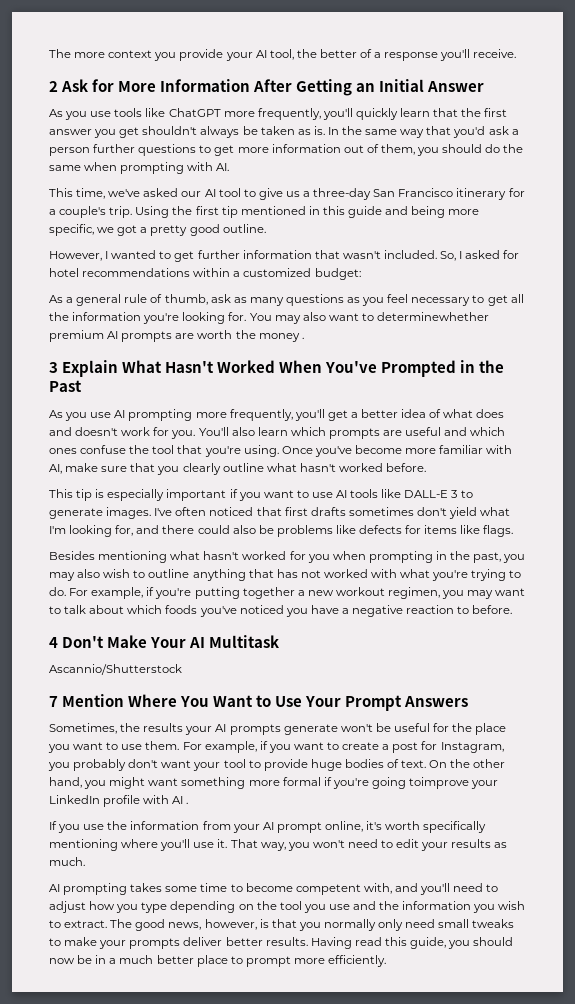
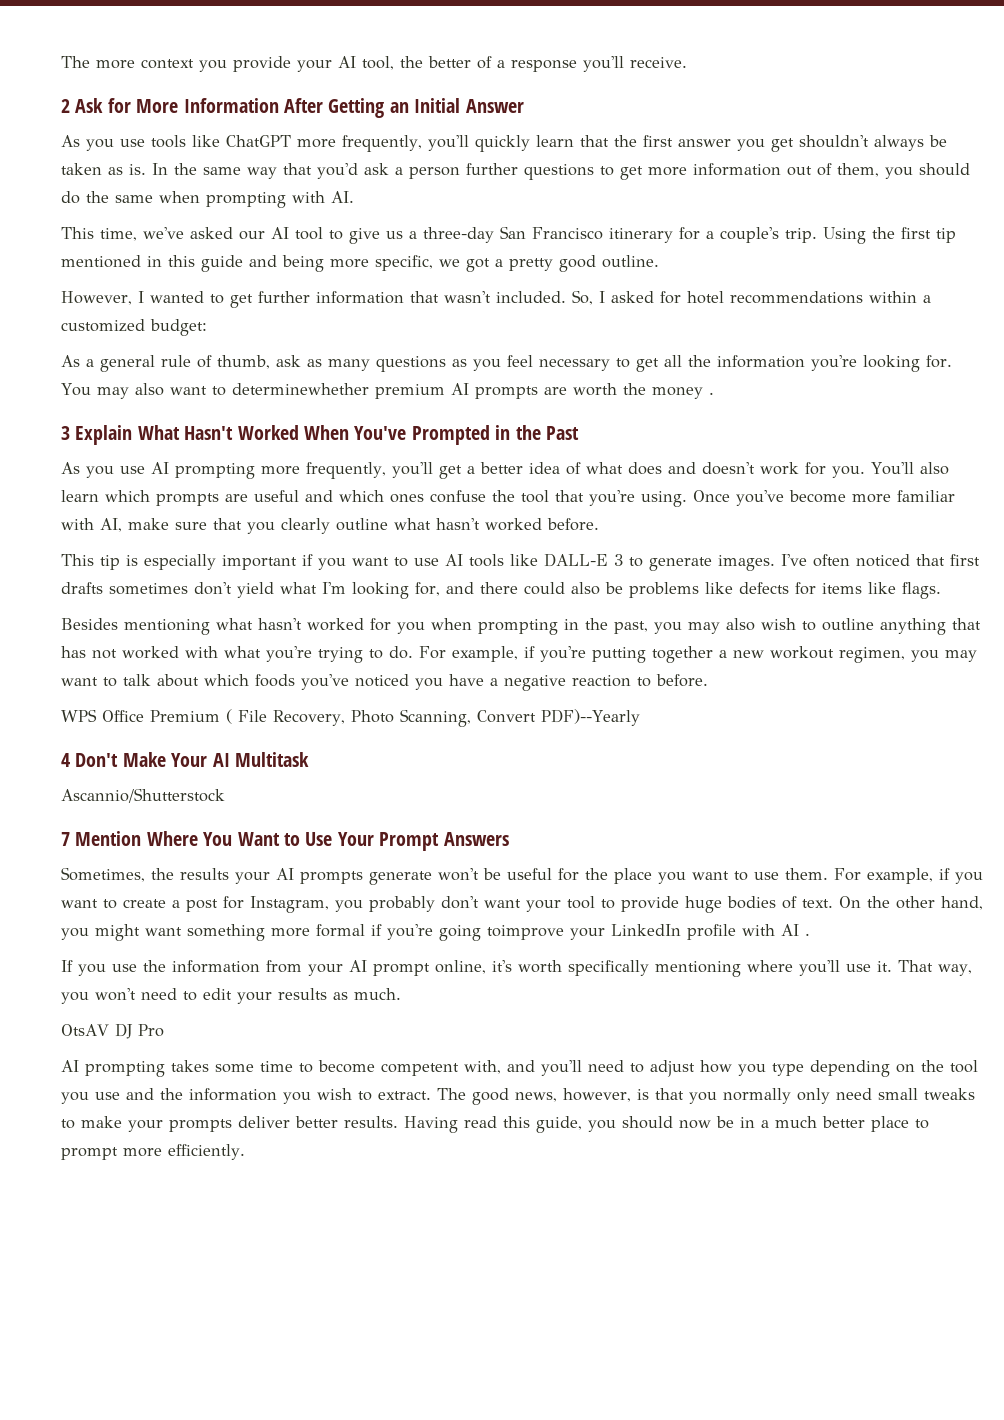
+ WPS Office Premium ( File Recovery, Photo Scanning, Convert PDF)--Yearly
+ OtsAV DJ Pro

